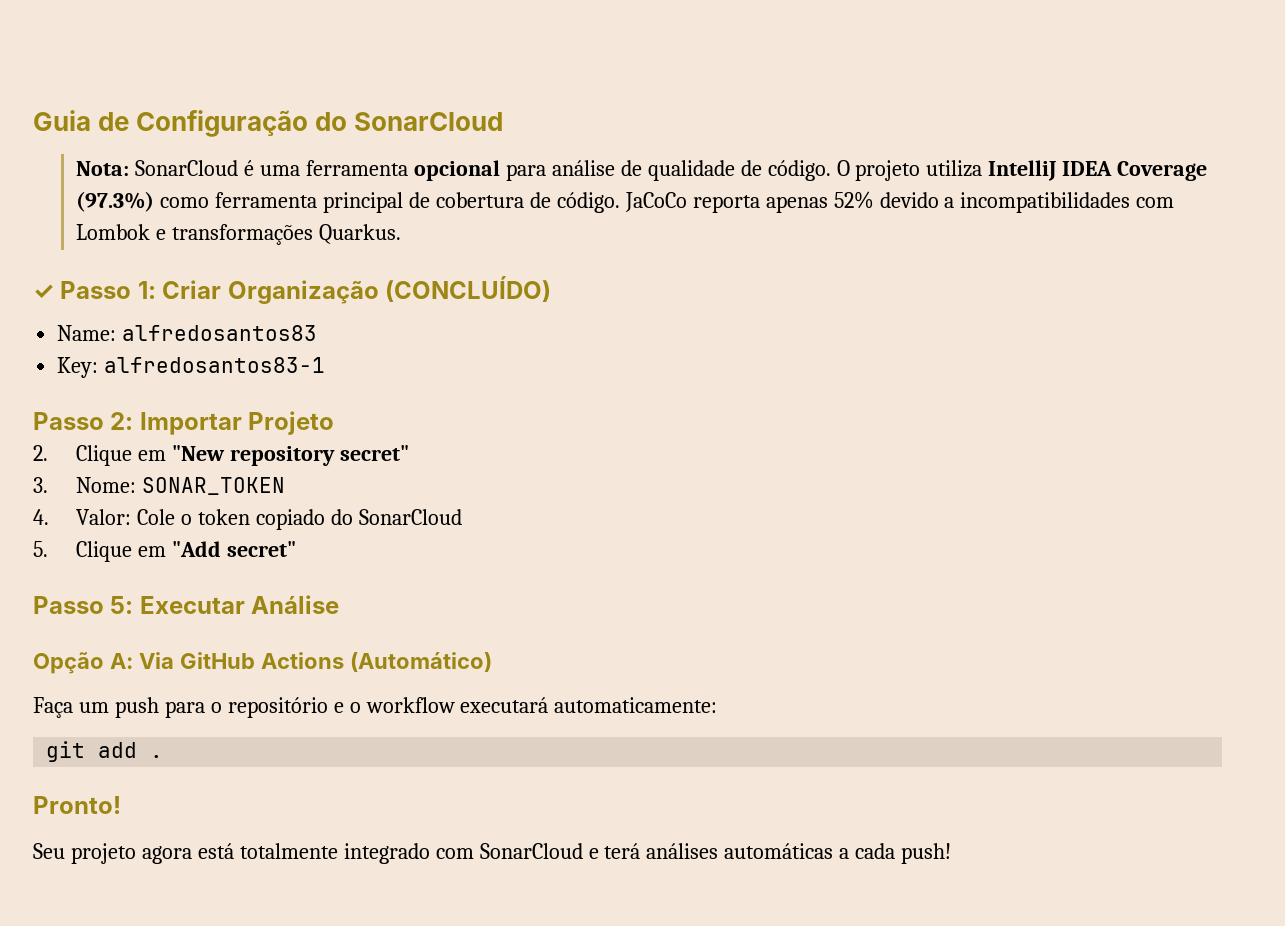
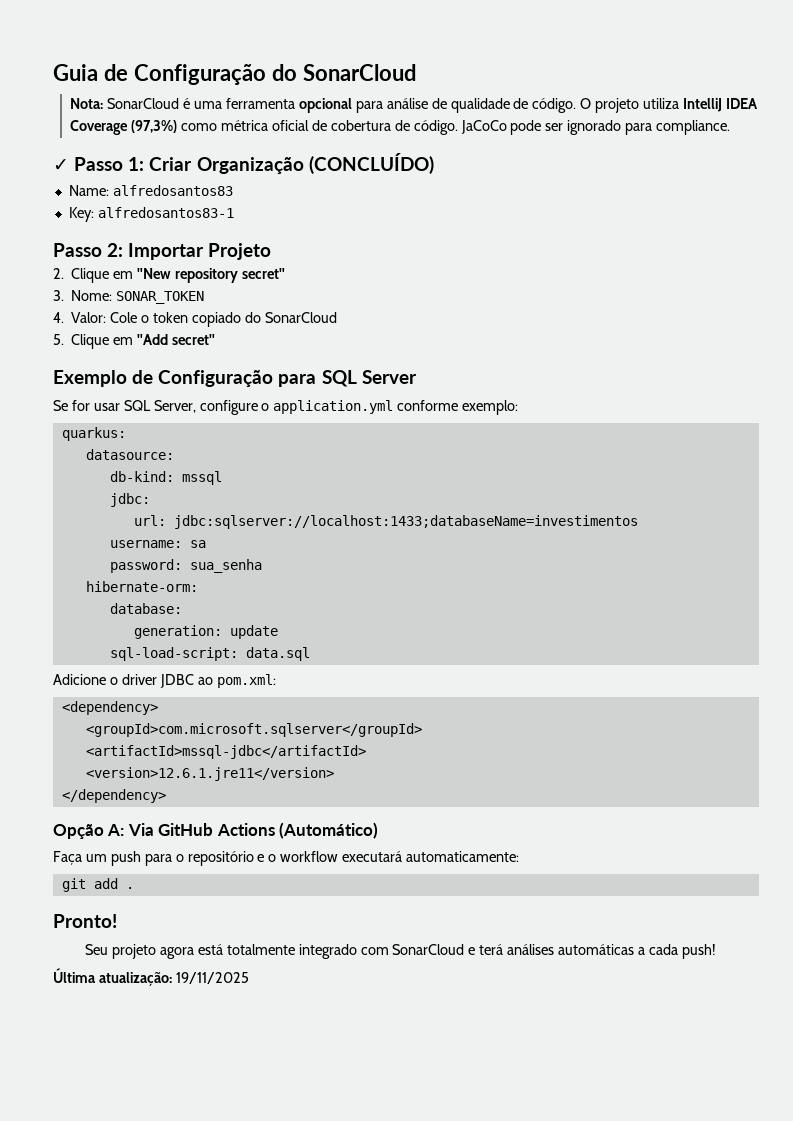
- O projeto utiliza IntelliJ IDEA Coverage (97.3%) como ferramenta principal de cobertura de código.
+ O projeto utiliza IntelliJ IDEA Coverage (97,3%) como métrica oficial de cobertura de código.
- JaCoCo reporta apenas 52% devido a incompatibilidades com Lombok e transformações Quarkus.
+ JaCoCo pode ser ignorado para compliance.
- Passo 5: Executar Análise
+ Exemplo de Configuração para SQL Server
+ Se for usar SQL Server, configure o application.yml conforme exemplo:
+ quarkus:
+ datasource:
+ db-kind: mssql
+ jdbc:
+ url: jdbc:sqlserver://localhost:1433;databaseName=investimentos
+ username: sa
+ password: sua_senha
+ hibernate-orm:
+ database:
+ generation: update
+ sql-load-script: data.sql
+ Adicione o driver JDBC ao pom.xml:
+ <dependency>
+ <groupId>com.microsoft.sqlserver</groupId>
+ <artifactId>mssql-jdbc</artifactId>
+ <version>12.6.1.jre11</version>
+ </dependency>
+ Última atualização: 19/11/2025

